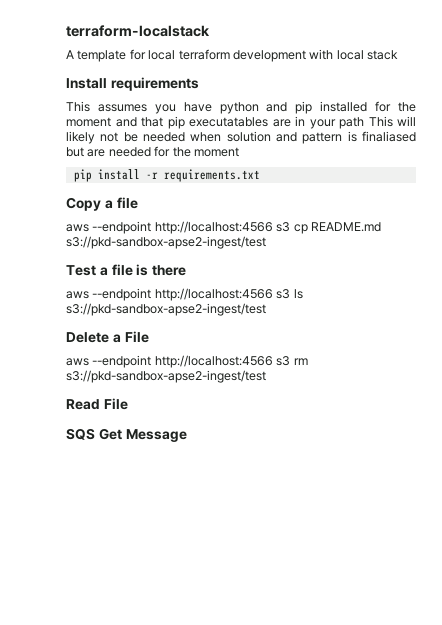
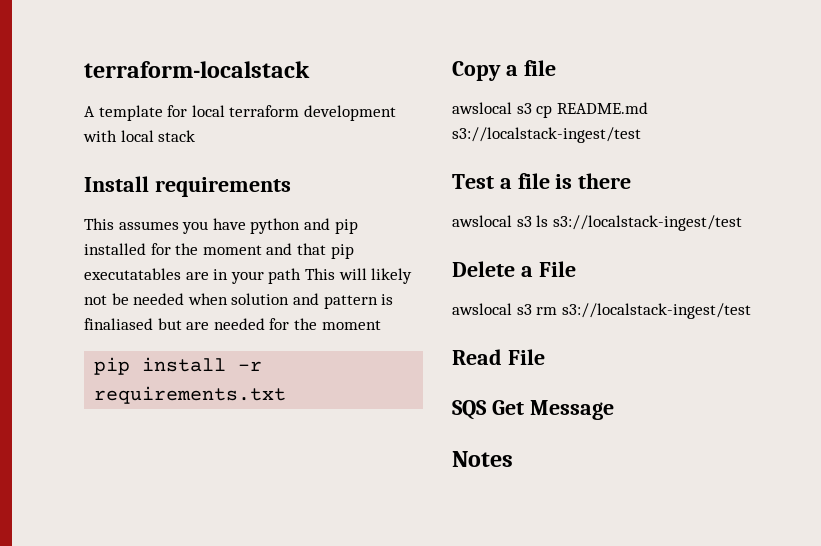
- aws --endpoint http://localhost:4566 s3 cp README.md s3://pkd-sandbox-apse2-ingest/test
+ awslocal s3 cp README.md s3://localstack-ingest/test
- aws --endpoint http://localhost:4566 s3 ls s3://pkd-sandbox-apse2-ingest/test
+ awslocal s3 ls s3://localstack-ingest/test
- aws --endpoint http://localhost:4566 s3 rm s3://pkd-sandbox-apse2-ingest/test
+ awslocal s3 rm s3://localstack-ingest/test
+ Notes

